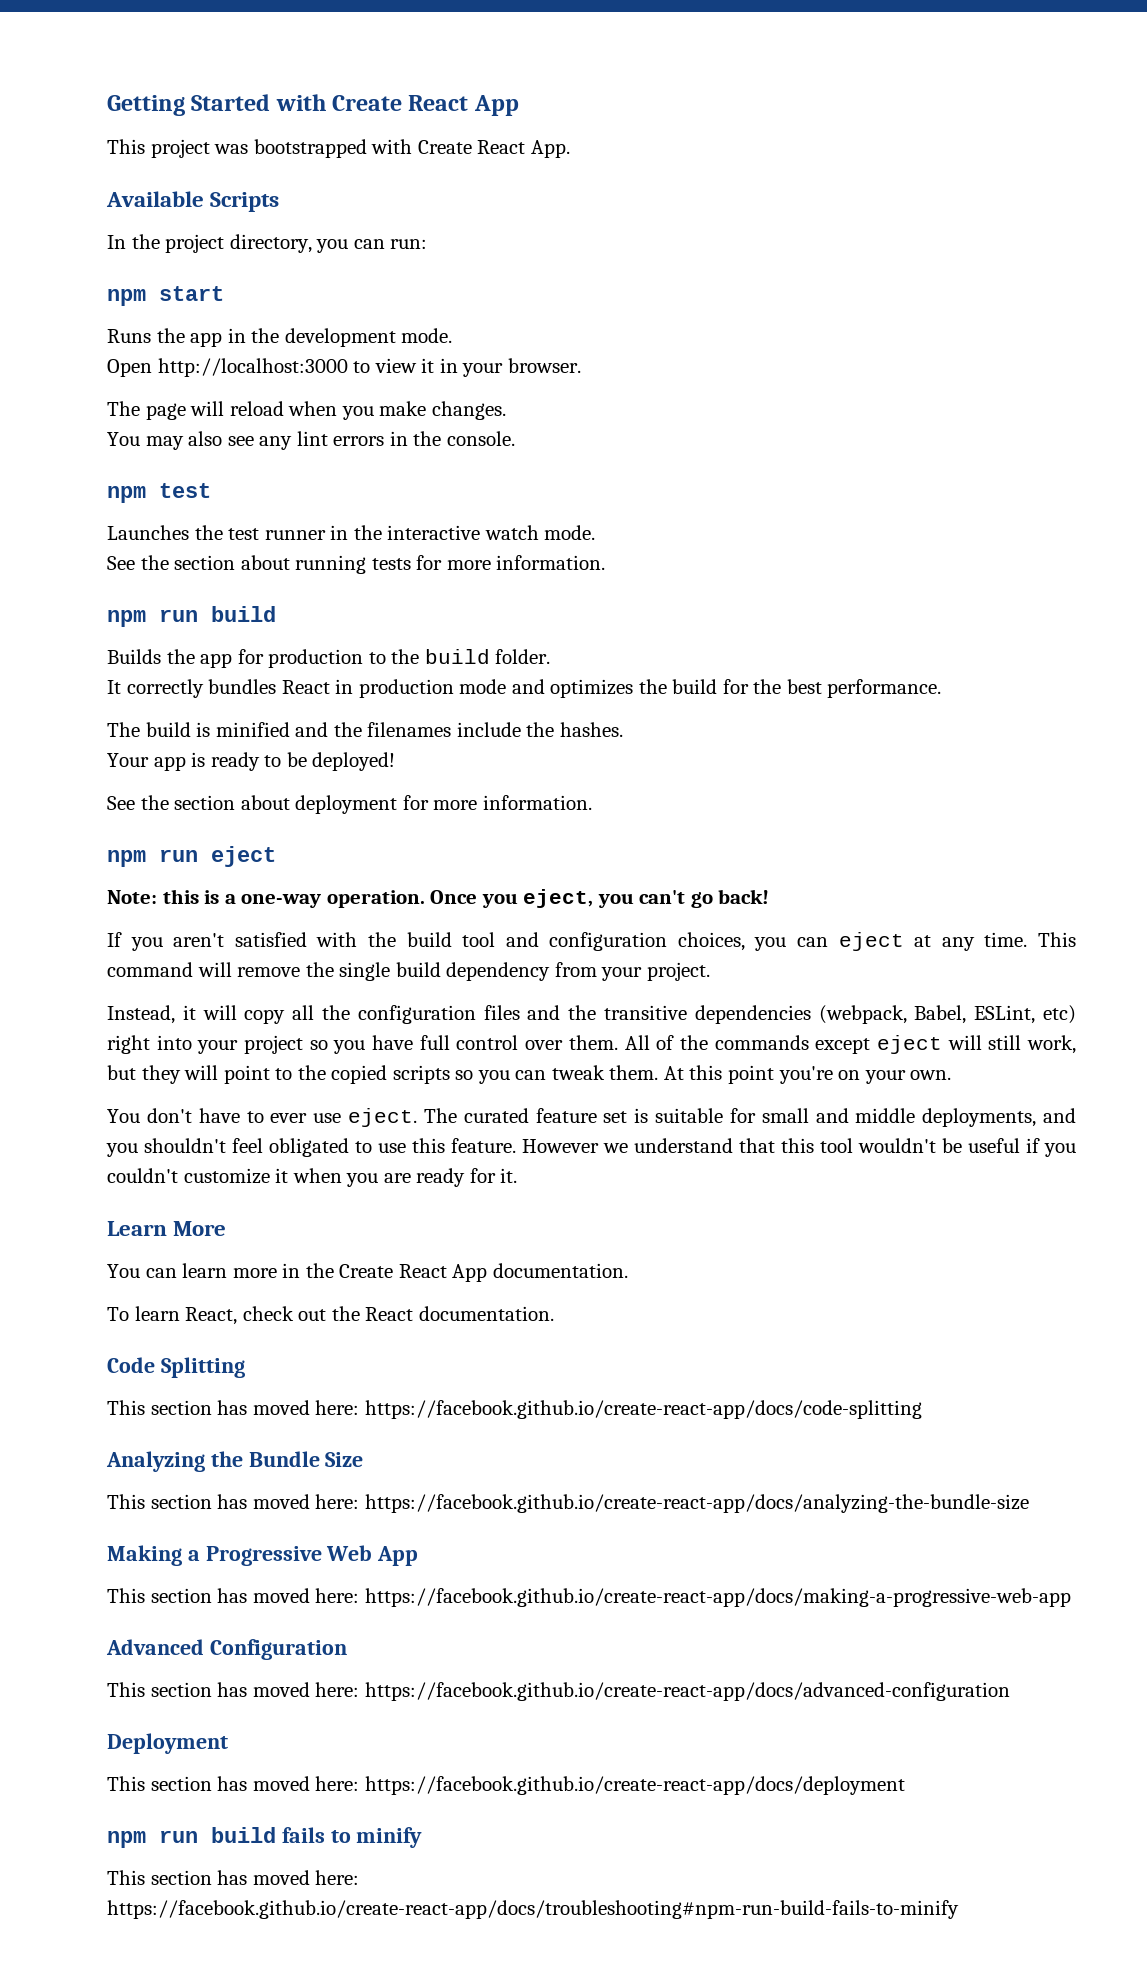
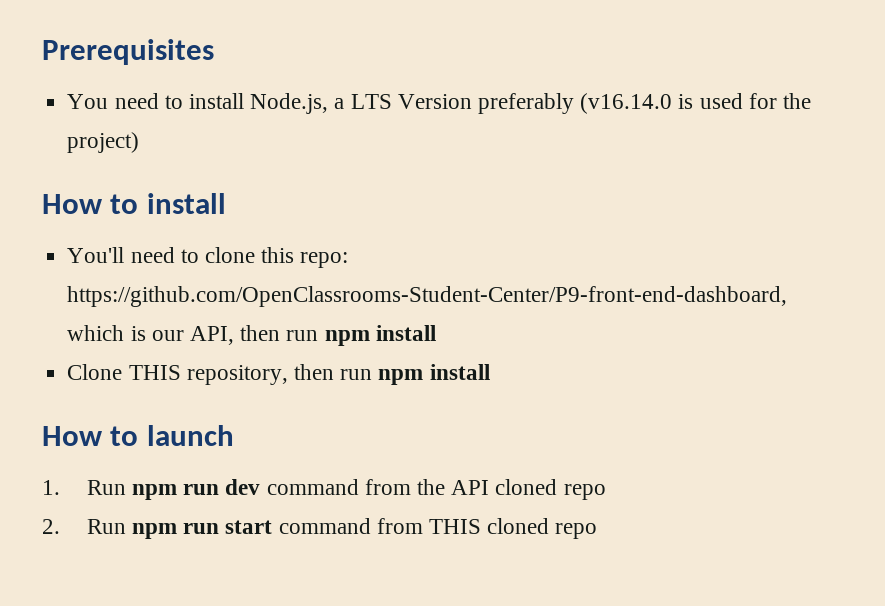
- Getting Started with Create React App
- This project was bootstrapped with Create React App.
- Available Scripts
- In the project directory, you can run:
- npm start
- Runs the app in the development mode.
- Open http://localhost:3000 to view it in your browser.
- The page will reload when you make changes.
- You may also see any lint errors in the console.
- npm test
- Launches the test runner in the interactive watch mode.
- See the section about running tests for more information.
- npm run build
- Builds the app for production to the build folder.
- It correctly bundles React in production mode and optimizes the build for the best performance.
- The build is minified and the filenames include the hashes.
- Your app is ready to be deployed!
- See the section about deployment for more information.
- npm run eject
- Note: this is a one-way operation. Once you eject, you can't go back!
- If you aren't satisfied with the build tool and configuration choices, you can eject at any time. This command will remove the single build dependency from your project.
- Instead, it will copy all the configuration files and the transitive dependencies (webpack, Babel, ESLint, etc) right into your project so you have full control over them. All of the commands except eject will still work, but they will point to the copied scripts so you can tweak them. At this point you're on your own.
- You don't have to ever use eject. The curated feature set is suitable for small and middle deployments, and you shouldn't feel obligated to use this feature. However we understand that this tool wouldn't be useful if you couldn't customize it when you are ready for it.
- Learn More
- You can learn more in the Create React App documentation.
- To learn React, check out the React documentation.
- Code Splitting
- This section has moved here: https://facebook.github.io/create-react-app/docs/code-splitting
- Analyzing the Bundle Size
- This section has moved here: https://facebook.github.io/create-react-app/docs/analyzing-the-bundle-size
- Making a Progressive Web App
- This section has moved here: https://facebook.github.io/create-react-app/docs/making-a-progressive-web-app
- Advanced Configuration
- This section has moved here: https://facebook.github.io/create-react-app/docs/advanced-configuration
- Deployment
- This section has moved here: https://facebook.github.io/create-react-app/docs/deployment
- npm run build fails to minify
- This section has moved here: https://facebook.github.io/create-react-app/docs/troubleshooting#npm-run-build-fails-to-minify
+ Prerequisites
+ You need to install Node.js, a LTS Version preferably (v16.14.0 is used for the project)
+ How to install
+ You'll need to clone this repo: https://github.com/OpenClassrooms-Student-Center/P9-front-end-dashboard, which is our API, then run npm install
+ Clone THIS repository, then run npm install
+ How to launch
+ 1. Run npm run dev command from the API cloned repo
+ 2. Run npm run start command from THIS cloned repo

